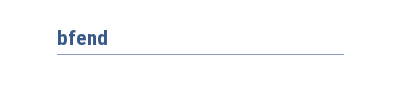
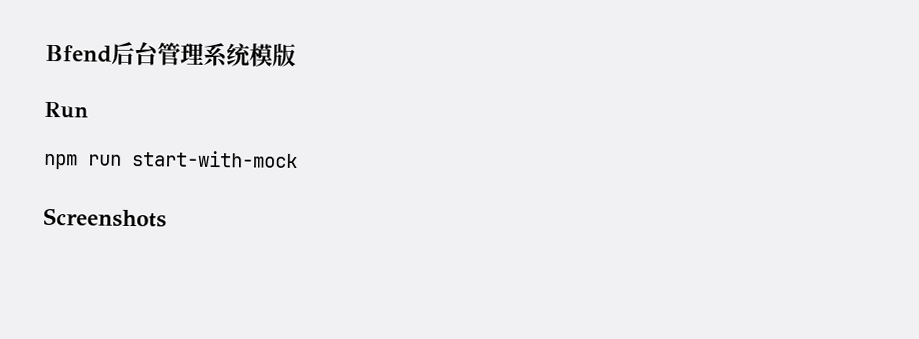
- bfend
+ Bfend后台管理系统模版
+ Run
+ npm run start-with-mock
+ Screenshots

